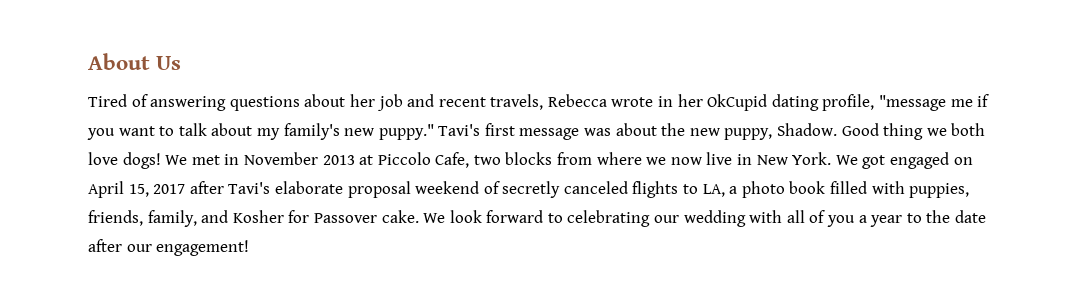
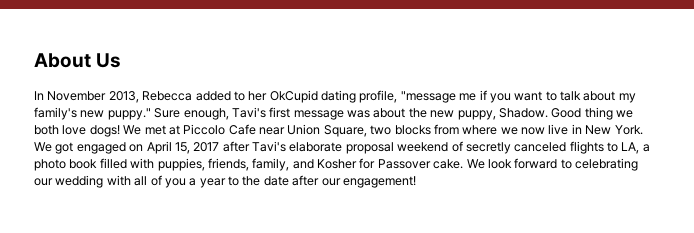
- Tired of answering questions about her job and recent travels, Rebecca wrote in her OkCupid dating profile, "message me if you want to talk about my family's new puppy."
+ In November 2013, Rebecca added to her OkCupid dating profile, "message me if you want to talk about my family's new puppy."
- Tavi's first message was about the new puppy, Shadow.
+ Sure enough, Tavi's first message was about the new puppy, Shadow.
- We met in November 2013 at Piccolo Cafe, two blocks from where we now live in New York.
+ We met at Piccolo Cafe near Union Square, two blocks from where we now live in New York.

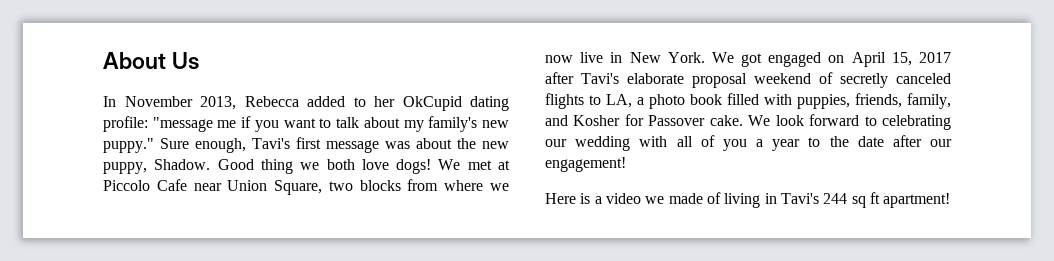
- In November 2013, Rebecca added to her OkCupid dating profile, "message me if you want to talk about my family's new puppy."
+ In November 2013, Rebecca added to her OkCupid dating profile: "message me if you want to talk about my family's new puppy."
+ Here is a video we made of living in Tavi's 244 sq ft apartment!

